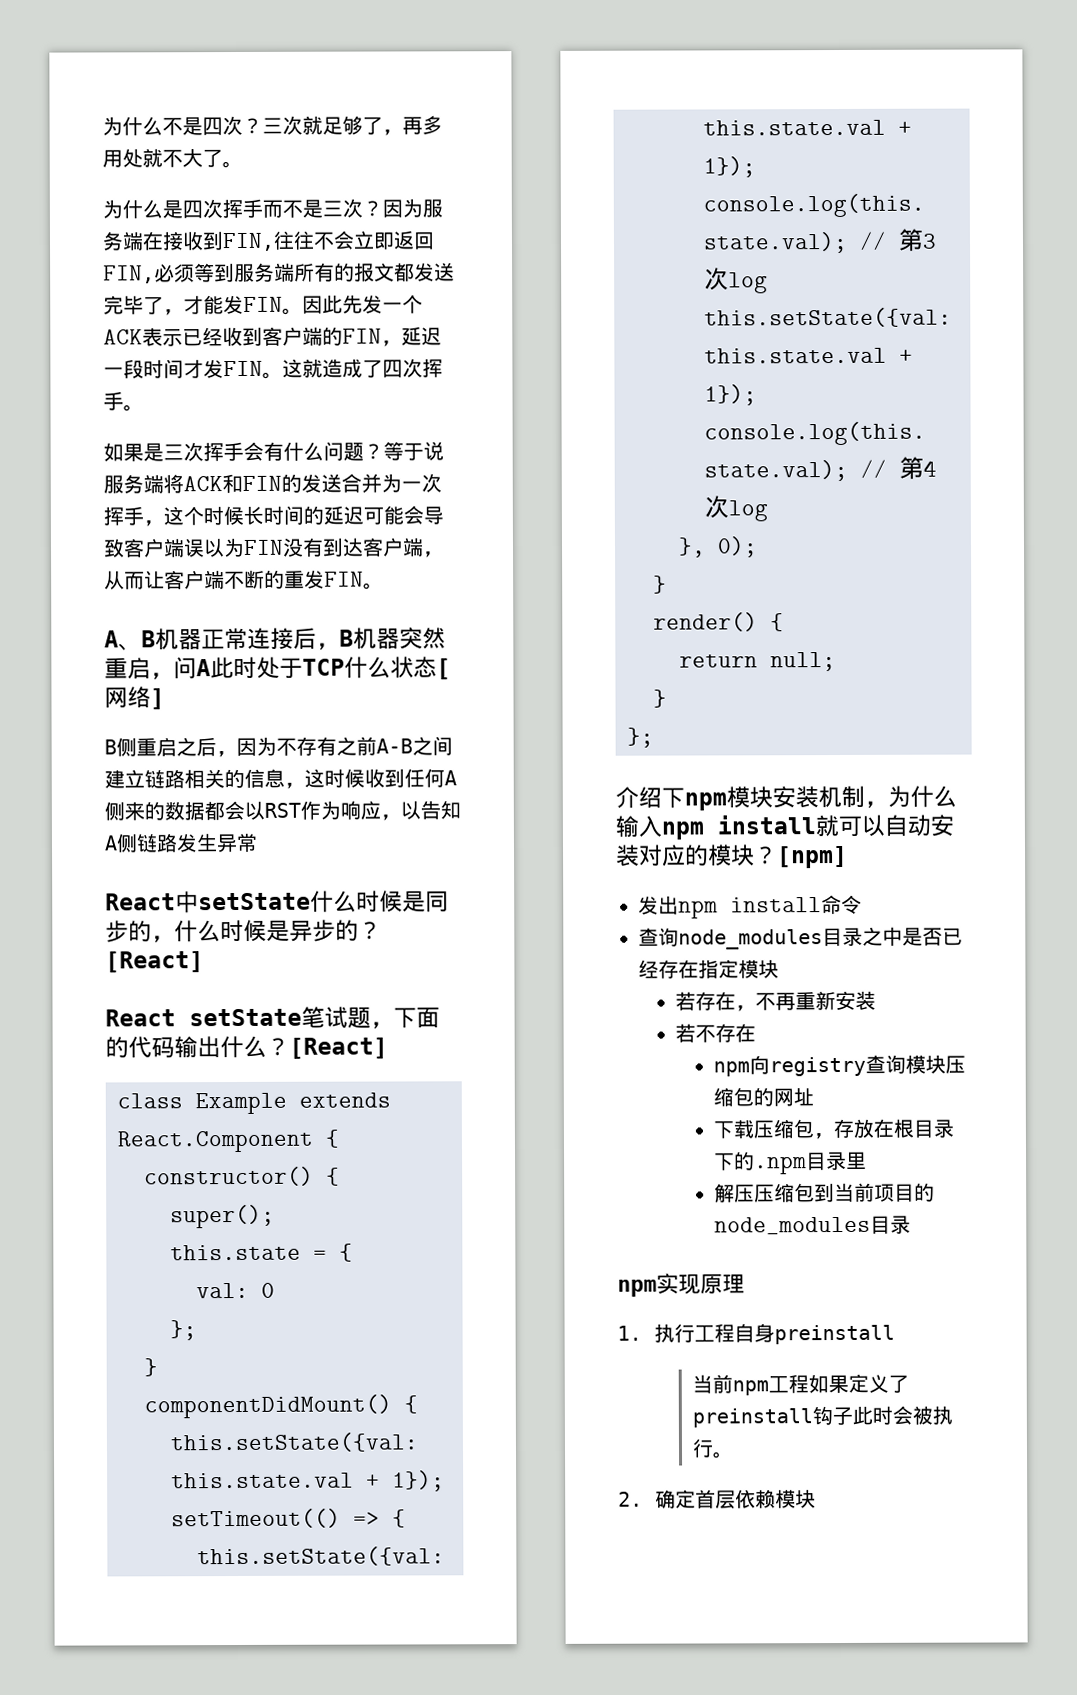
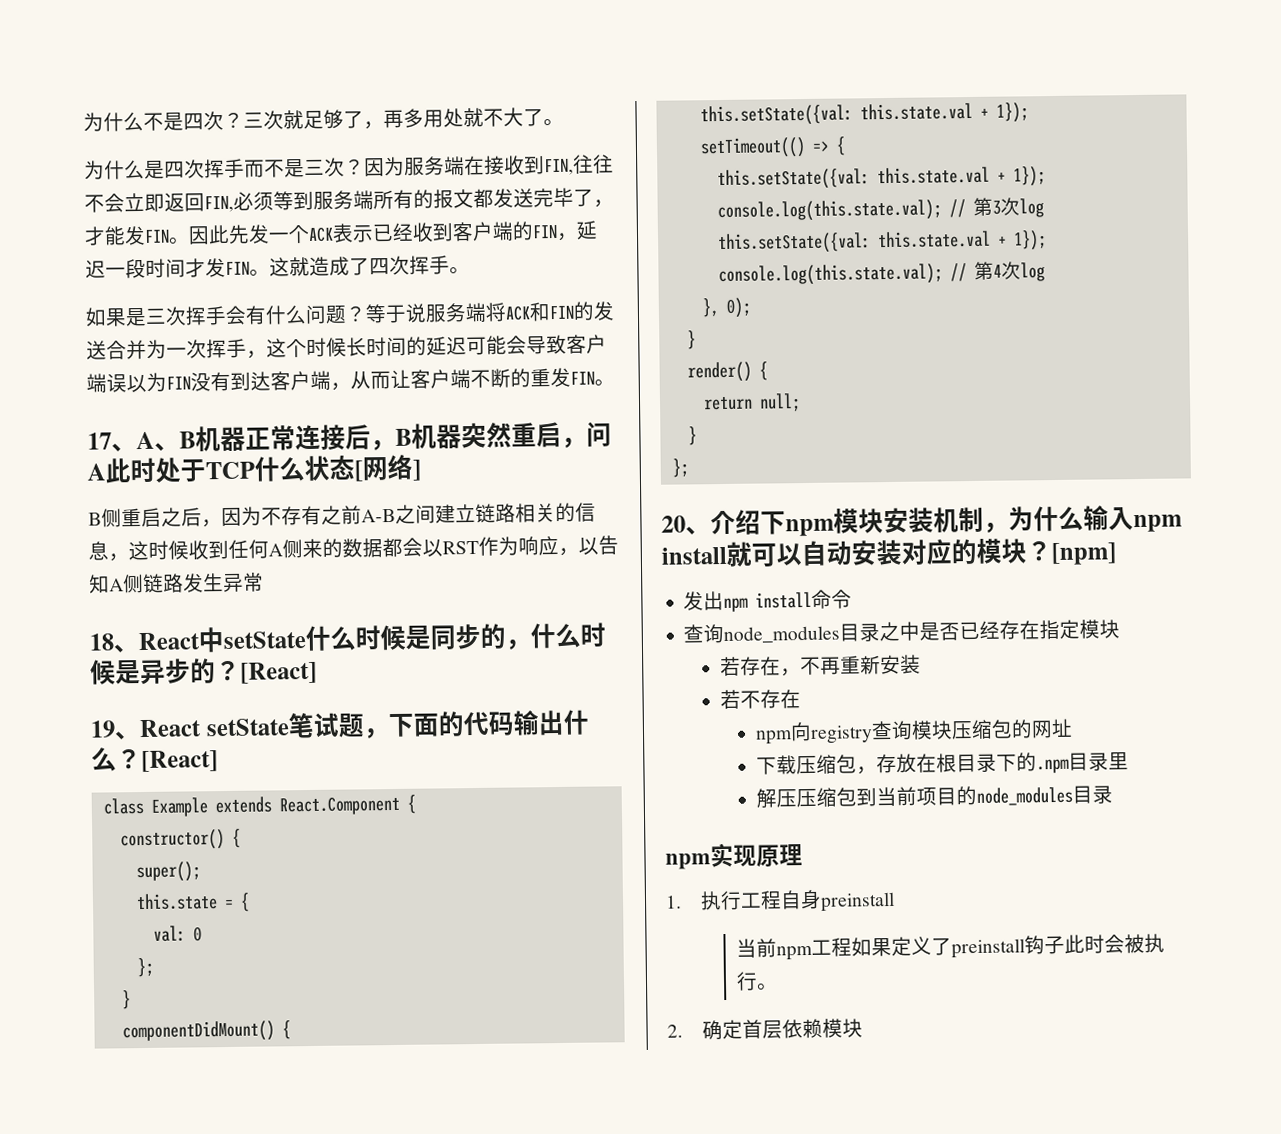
- A、B机器正常连接后，B机器突然重启，问A此时处于TCP什么状态[网络]
+ 17、A、B机器正常连接后，B机器突然重启，问A此时处于TCP什么状态[网络]
- React中setState什么时候是同步的，什么时候是异步的？
+ 18、React中setState什么时候是同步的，什么时候是异步的？
- React setState笔试题，下面的代码输出什么？
+ 19、React setState笔试题，下面的代码输出什么？
- 介绍下npm模块安装机制，为什么输入npm install就可以自动安装对应的模块？
+ 20、介绍下npm模块安装机制，为什么输入npm install就可以自动安装对应的模块？

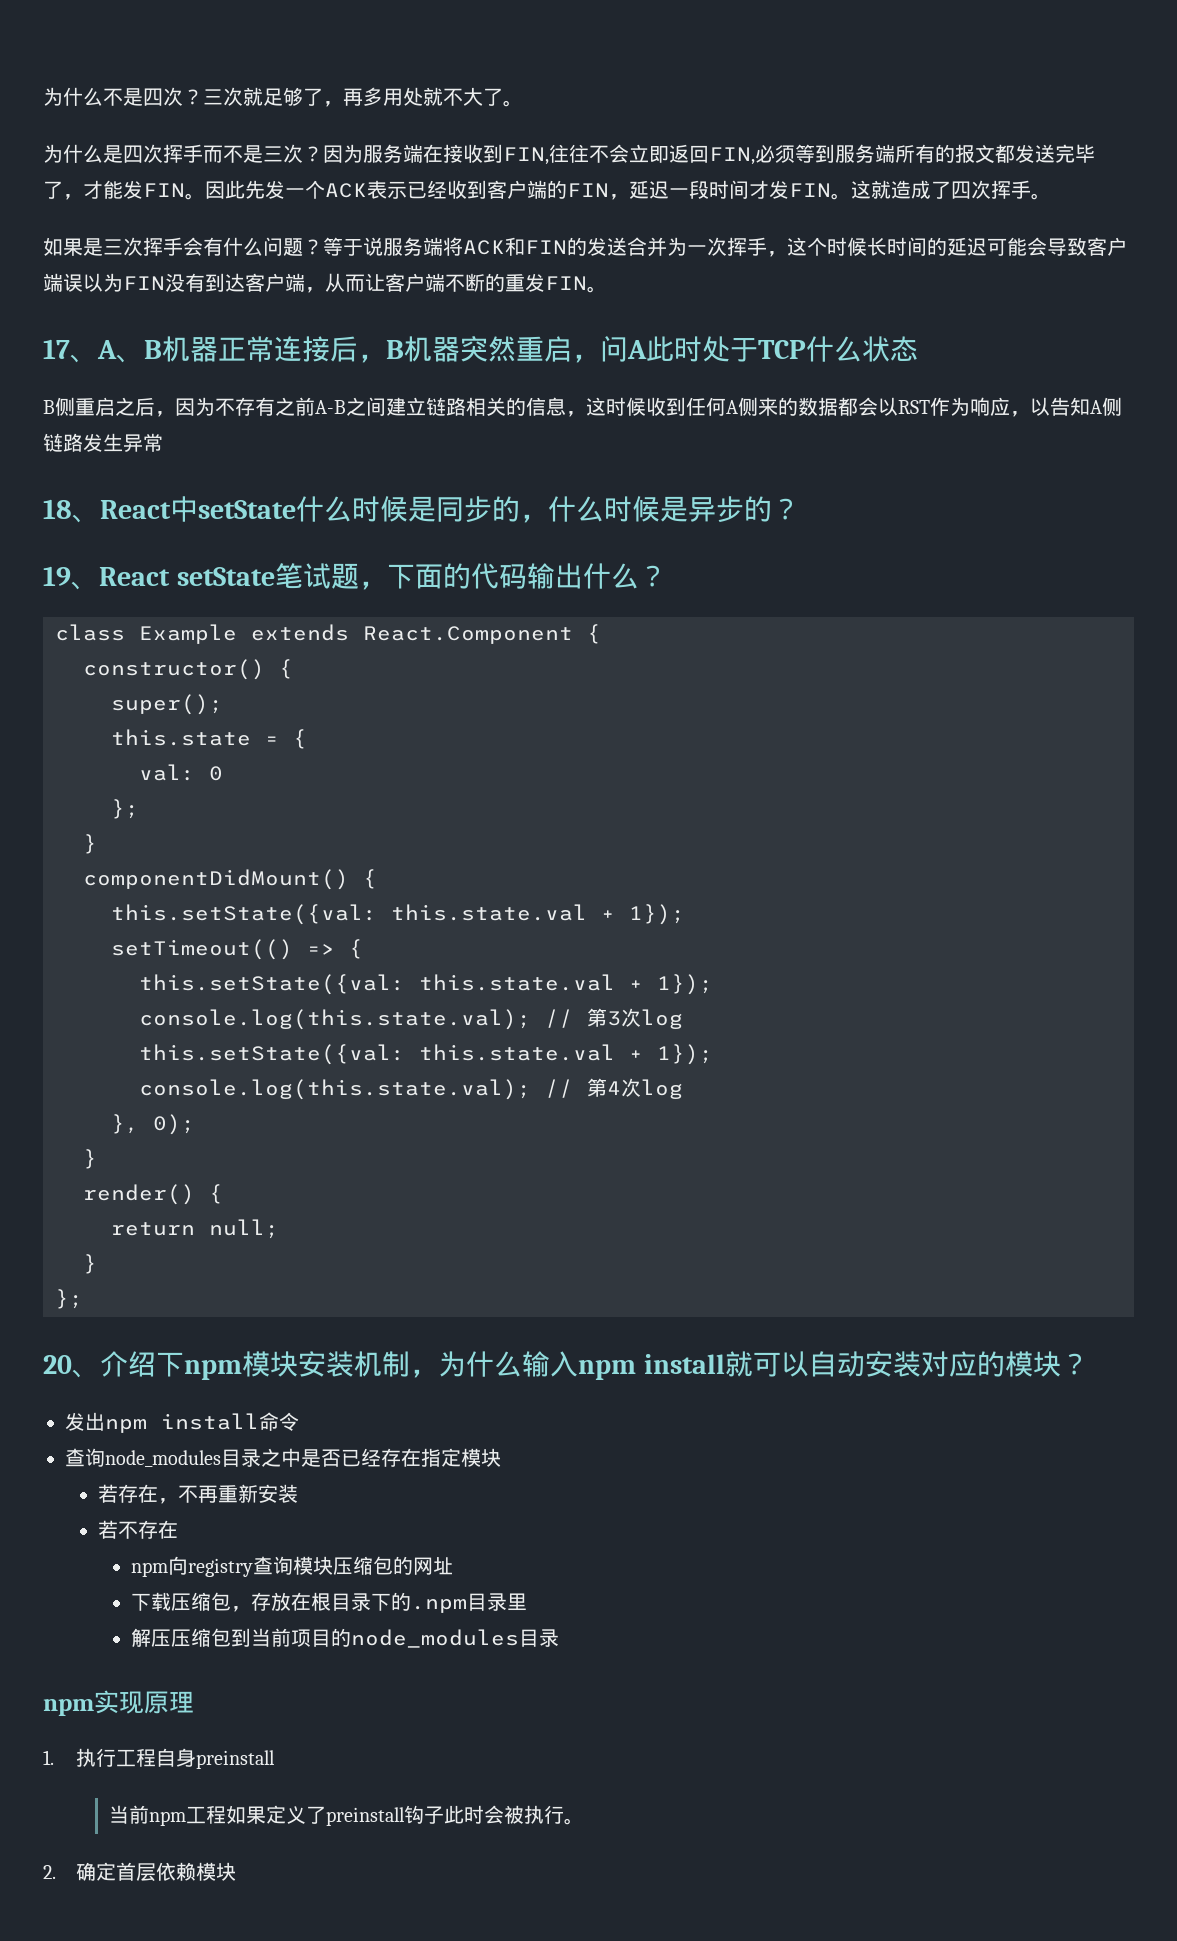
- 17、A、B机器正常连接后，B机器突然重启，问A此时处于TCP什么状态[网络]
+ 17、A、B机器正常连接后，B机器突然重启，问A此时处于TCP什么状态
- 18、React中setState什么时候是同步的，什么时候是异步的？[React]
+ 18、React中setState什么时候是同步的，什么时候是异步的？
- 19、React setState笔试题，下面的代码输出什么？[React]
+ 19、React setState笔试题，下面的代码输出什么？
- [npm]

